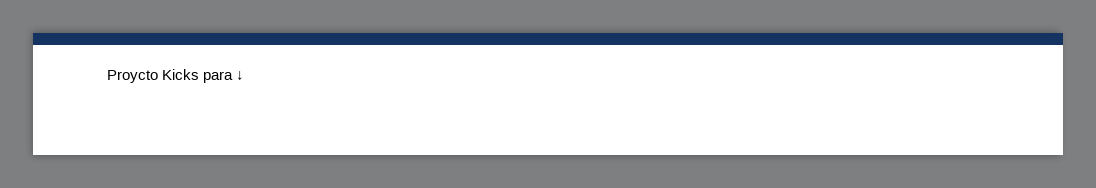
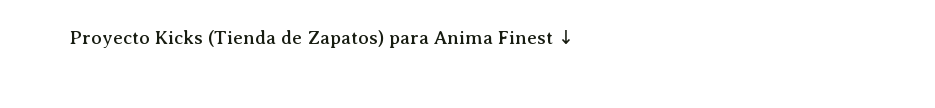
- Proycto Kicks para ↓
+ Proyecto Kicks (Tienda de Zapatos) para Anima Finest ↓

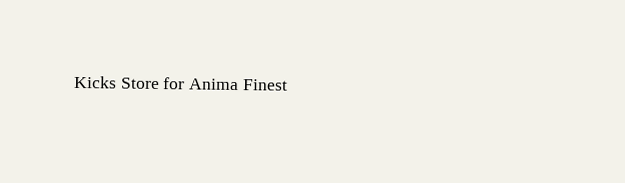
- Proyecto Kicks (Tienda de Zapatos) para Anima Finest ↓
+ Kicks Store for Anima Finest

